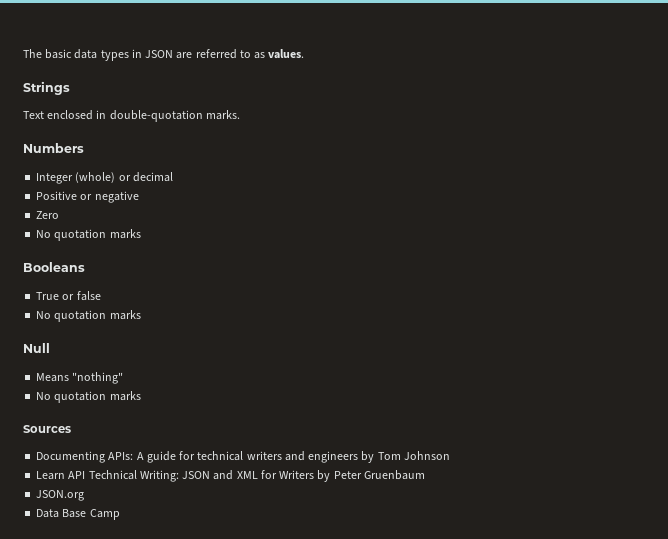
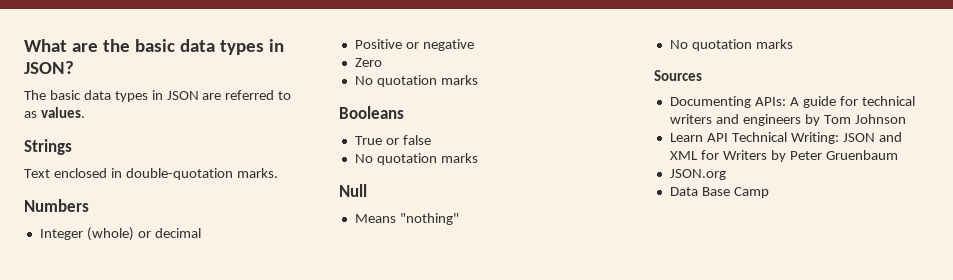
+ What are the basic data types in JSON?

